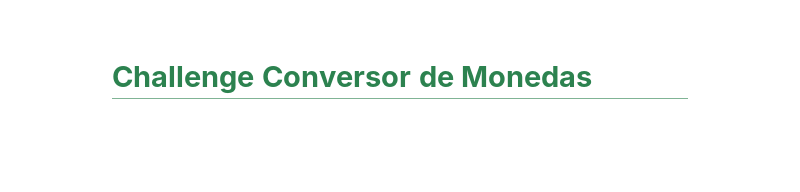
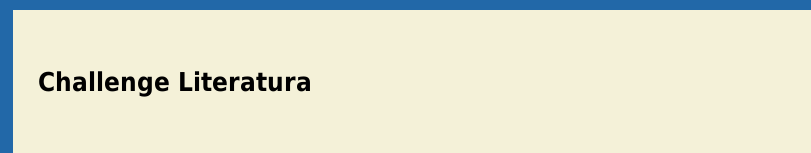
- Challenge Conversor de Monedas
+ Challenge Literatura

